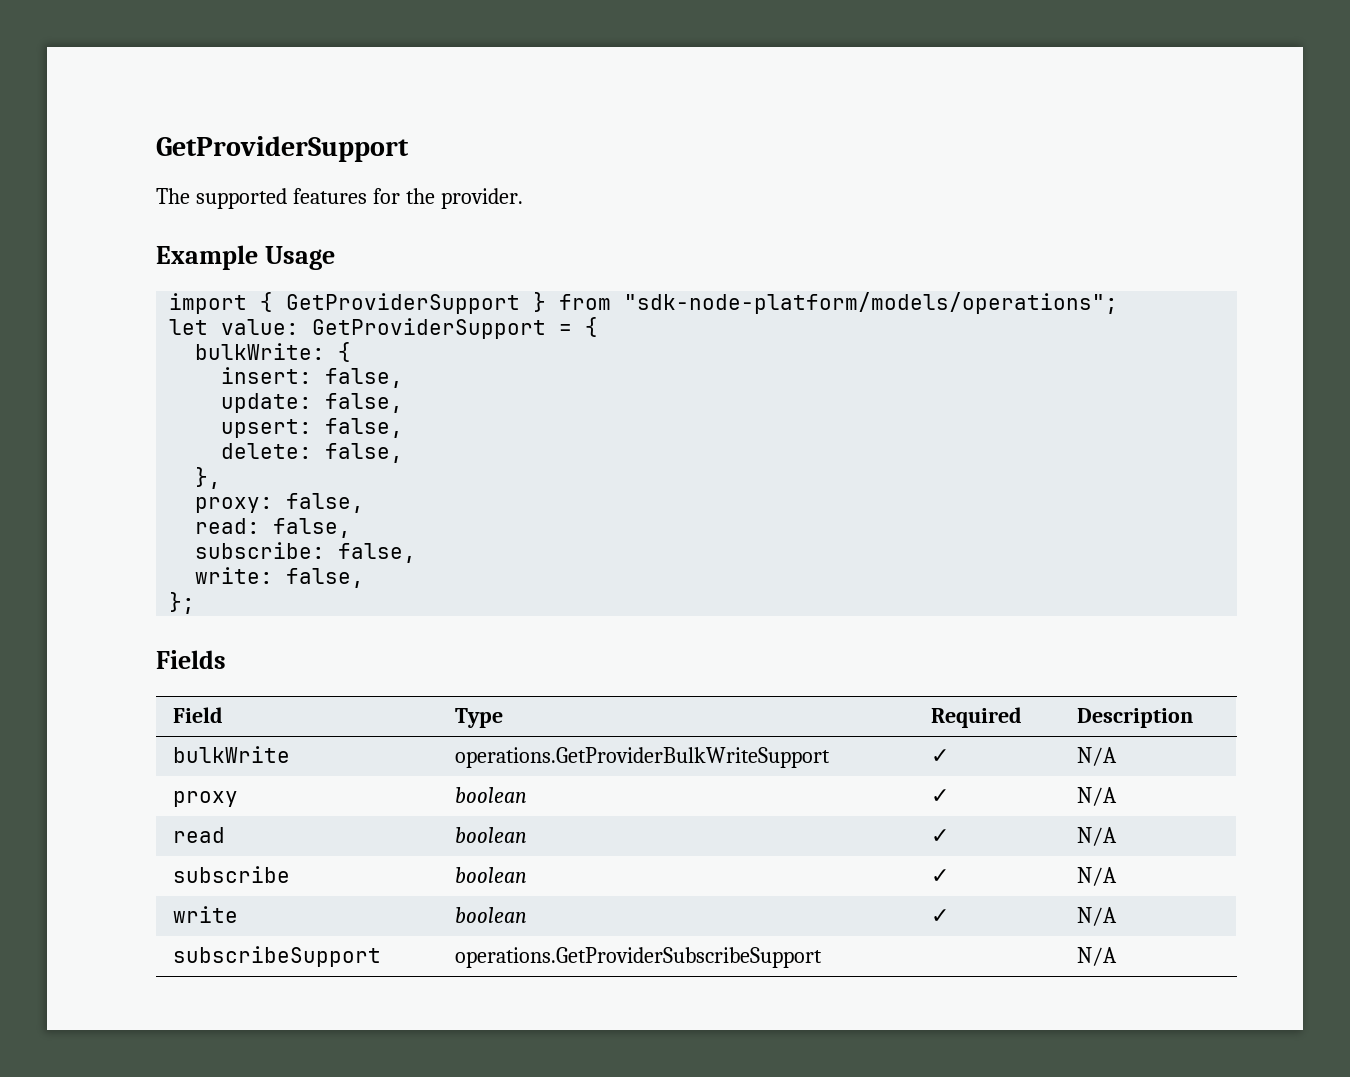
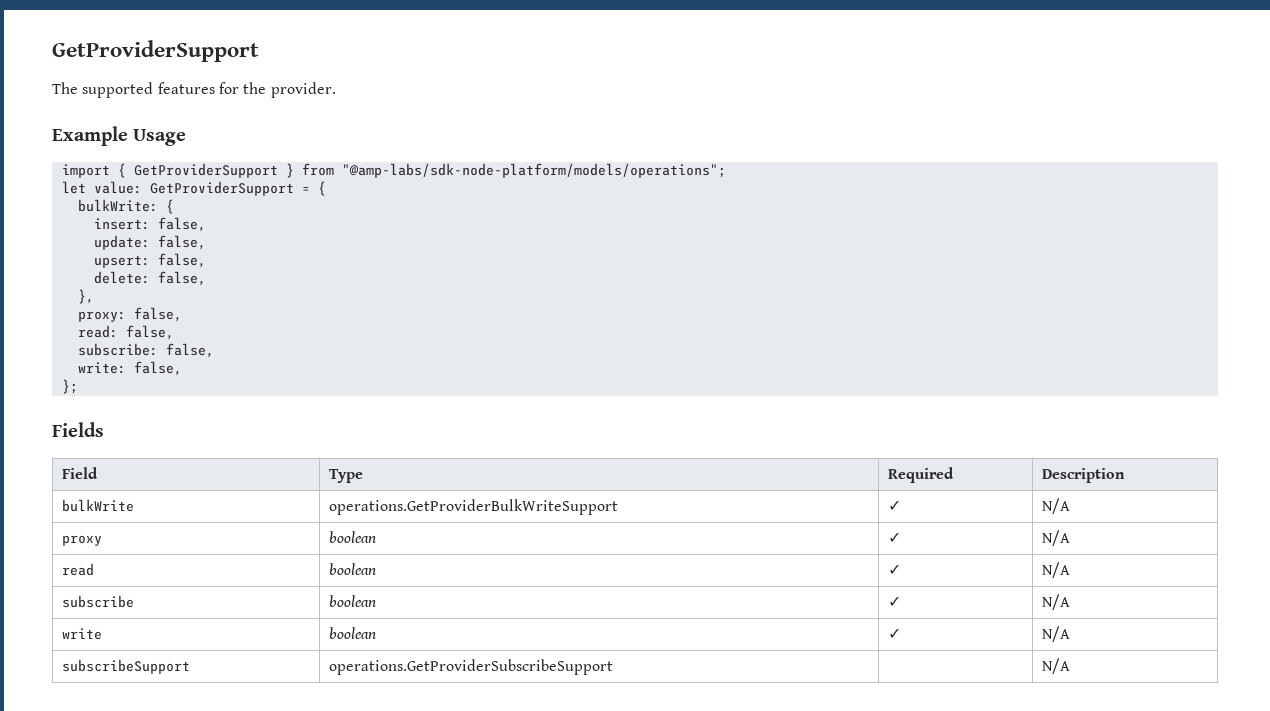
- import { GetProviderSupport } from "sdk-node-platform/models/operations";
+ import { GetProviderSupport } from "@amp-labs/sdk-node-platform/models/operations";

